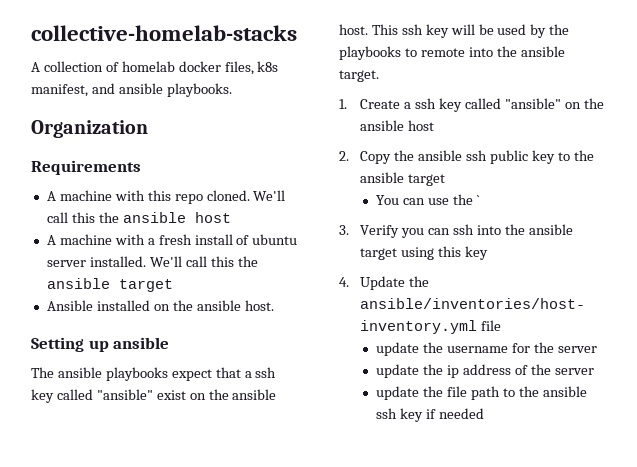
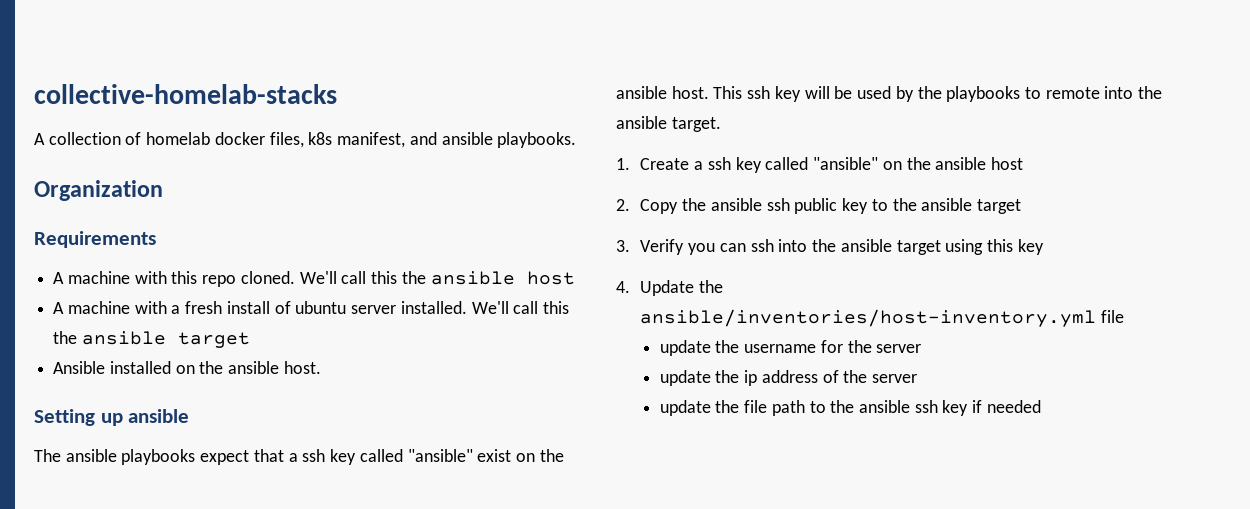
- You can use the `

